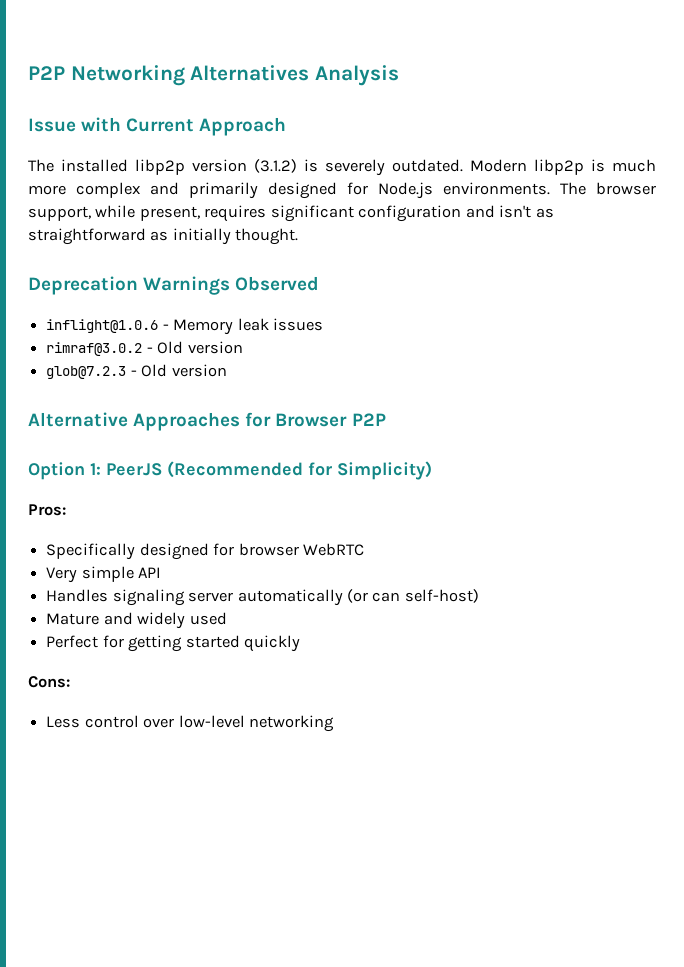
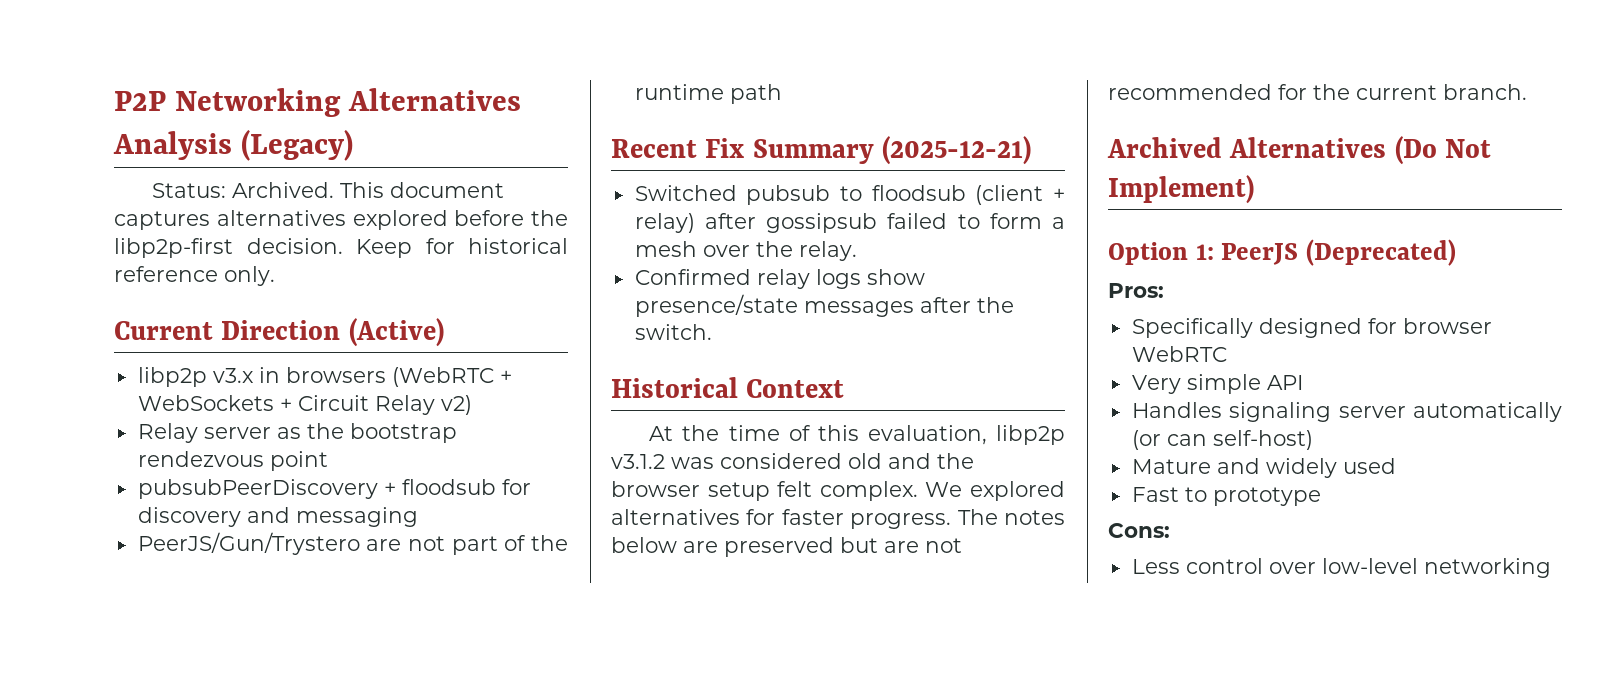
- P2P Networking Alternatives Analysis
- Issue with Current Approach
- The installed libp2p version (3.1.2) is severely outdated. Modern libp2p is much more complex and primarily designed for Node.js environments. The browser support, while present, requires significant configuration and isn't as straightforward as initially thought.
- Deprecation Warnings Observed
- inflight@1.0.6 - Memory leak issues
- rimraf@3.0.2 - Old version
- glob@7.2.3 - Old version
- Alternative Approaches for Browser P2P
+ P2P Networking Alternatives Analysis (Legacy)
+ Status: Archived. This document captures alternatives explored before the libp2p-first decision. Keep for historical reference only.
+ Current Direction (Active)
+ libp2p v3.x in browsers (WebRTC + WebSockets + Circuit Relay v2)
+ Relay server as the bootstrap rendezvous point
+ pubsubPeerDiscovery + floodsub for discovery and messaging
+ PeerJS/Gun/Trystero are not part of the runtime path
+ Recent Fix Summary (2025-12-21)
+ Switched pubsub to floodsub (client + relay) after gossipsub failed to form a mesh over the relay.
+ Confirmed relay logs show presence/state messages after the switch.
+ Historical Context
+ At the time of this evaluation, libp2p v3.1.2 was considered old and the browser setup felt complex. We explored alternatives for faster progress. The notes below are preserved but are not recommended for the current branch.
+ Archived Alternatives (Do Not Implement)
- Option 1: PeerJS (Recommended for Simplicity)
+ Option 1: PeerJS (Deprecated)
- Perfect for getting started quickly
+ Fast to prototype

